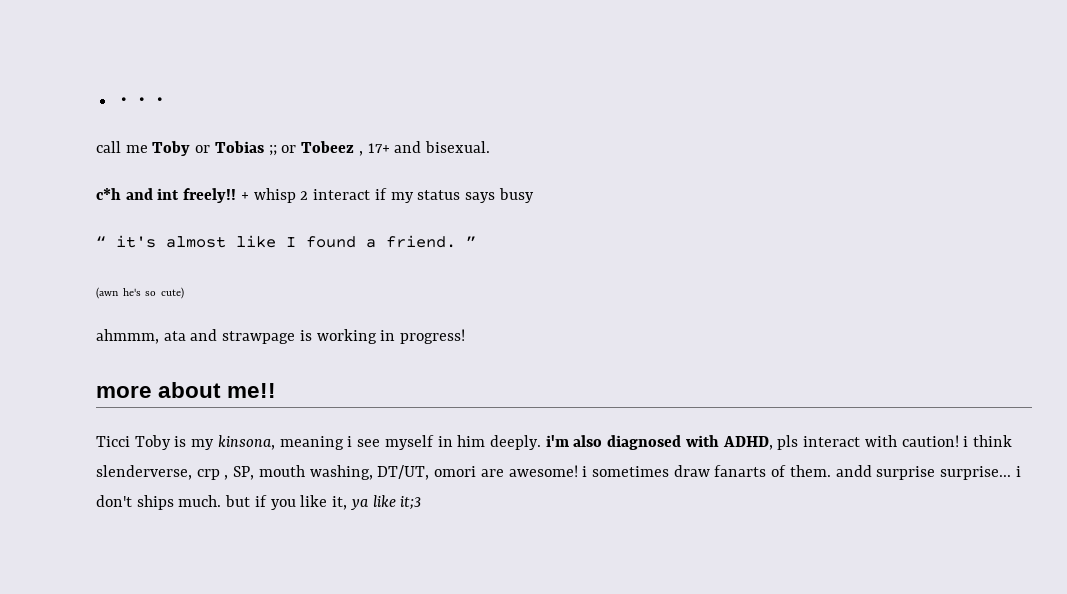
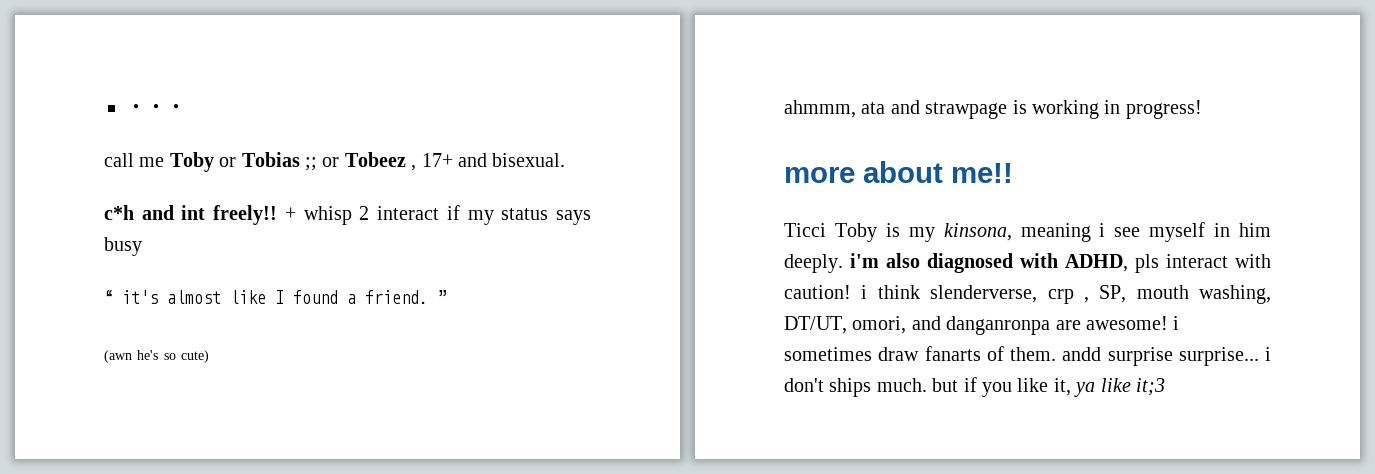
- Ticci Toby is my kinsona, meaning i see myself in him deeply. i'm also diagnosed with ADHD, pls interact with caution! i think slenderverse, crp , SP, mouth washing, DT/UT, omori are awesome! i sometimes draw fanarts of them. andd surprise surprise... i don't ships much. but if you like it, ya like it;3
+ Ticci Toby is my kinsona, meaning i see myself in him deeply. i'm also diagnosed with ADHD, pls interact with caution! i think slenderverse, crp , SP, mouth washing, DT/UT, omori, and danganronpa are awesome! i sometimes draw fanarts of them. andd surprise surprise... i don't ships much. but if you like it, ya like it;3

